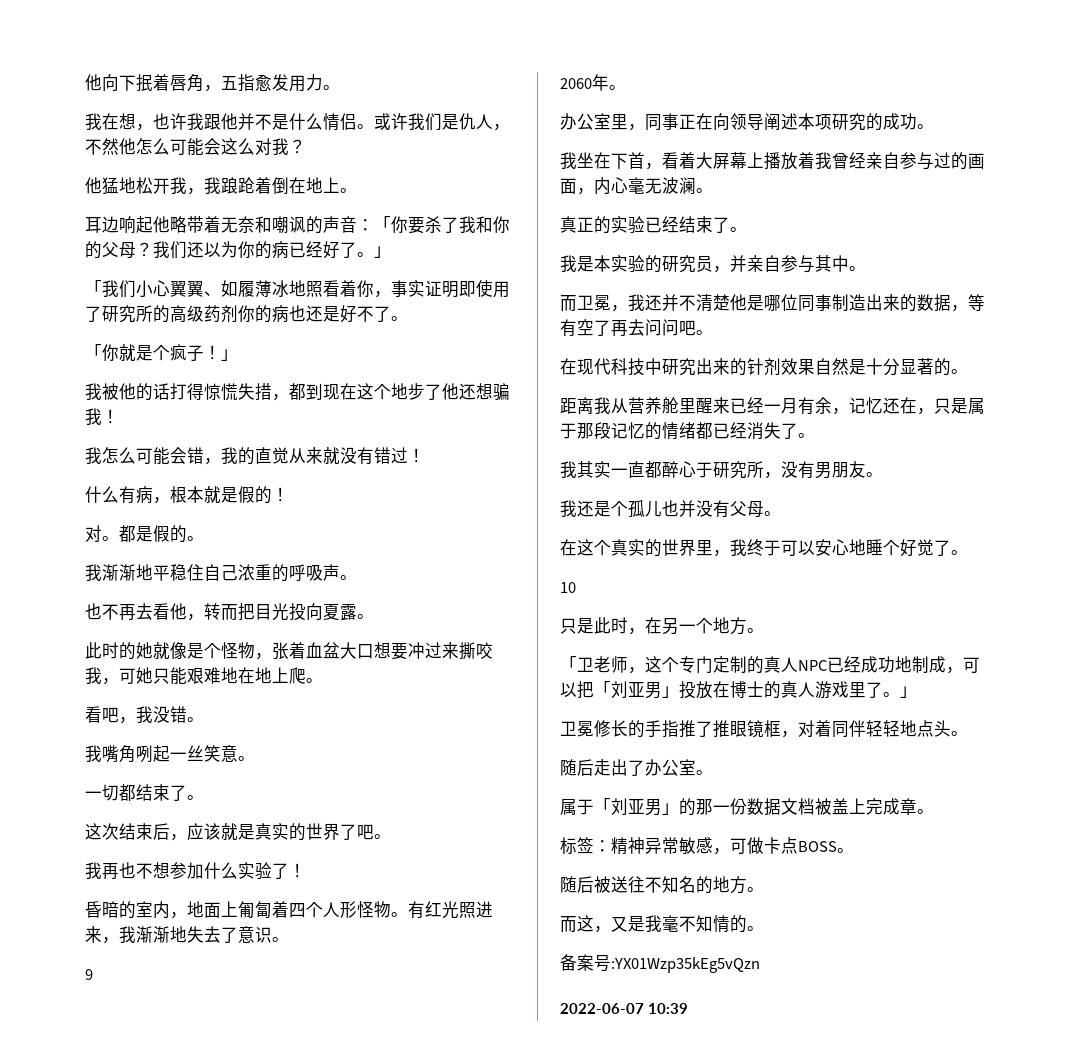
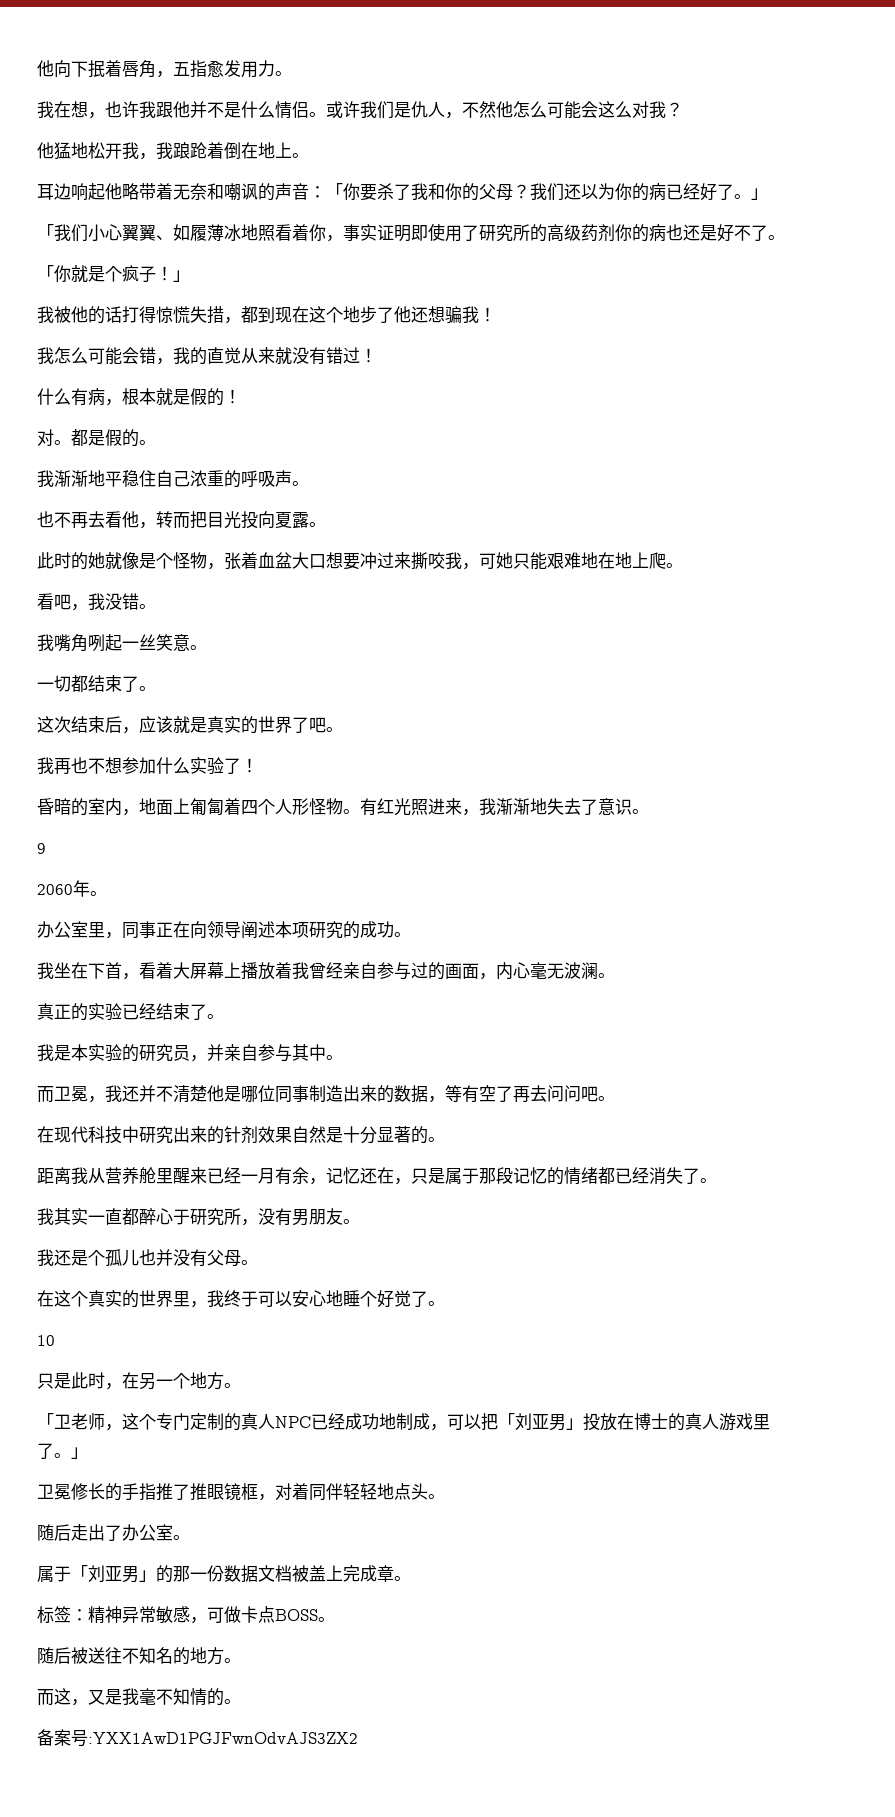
- 备案号:YX01Wzp35kEg5vQzn
- 2022-06-07 10:39
+ 备案号:YXX1AwD1PGJFwnOdvAJS3ZX2

